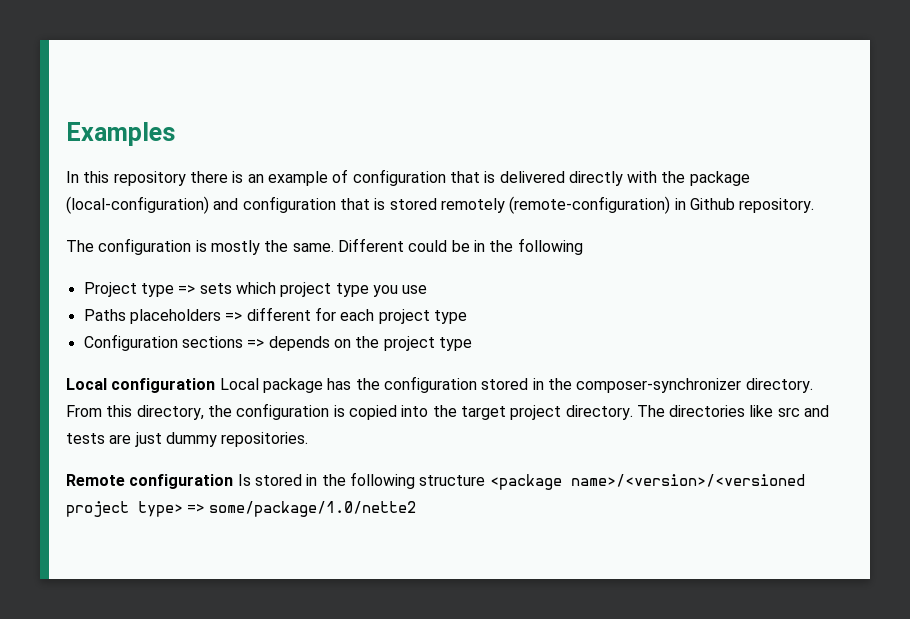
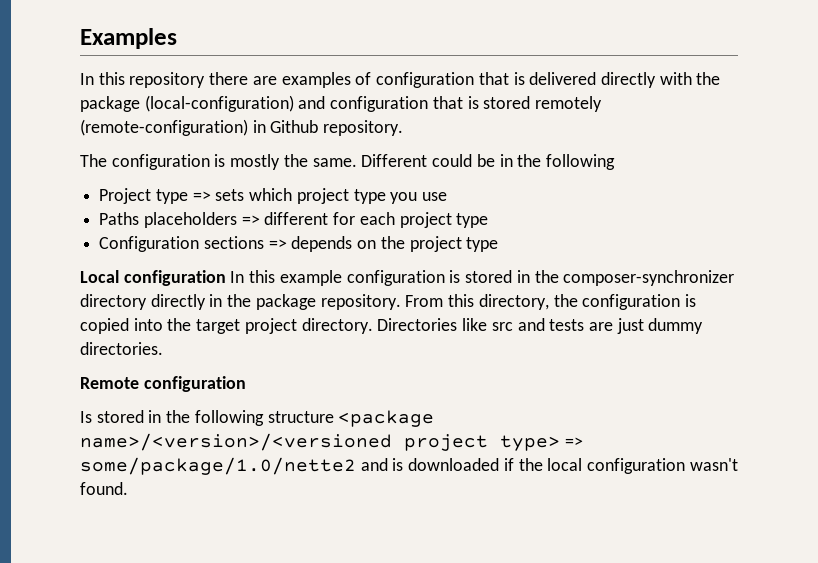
- In this repository there is an example of configuration that is delivered directly with the package (local-configuration) and configuration that is stored remotely (remote-configuration) in Github repository.
+ In this repository there are examples of configuration that is delivered directly with the package (local-configuration) and configuration that is stored remotely (remote-configuration) in Github repository.
- Local configuration Local package has the configuration stored in the composer-synchronizer directory.
+ Local configuration In this example configuration is stored in the composer-synchronizer directory directly in the package repository.
- The directories like src and tests are just dummy repositories.
+ Directories like src and tests are just dummy directories.
- Remote configuration Is stored in the following structure <package name>/<version>/<versioned project type> => some/package/1.0/nette2
+ Remote configuration
+ Is stored in the following structure <package name>/<version>/<versioned project type> => some/package/1.0/nette2 and is downloaded if the local configuration wasn't found.

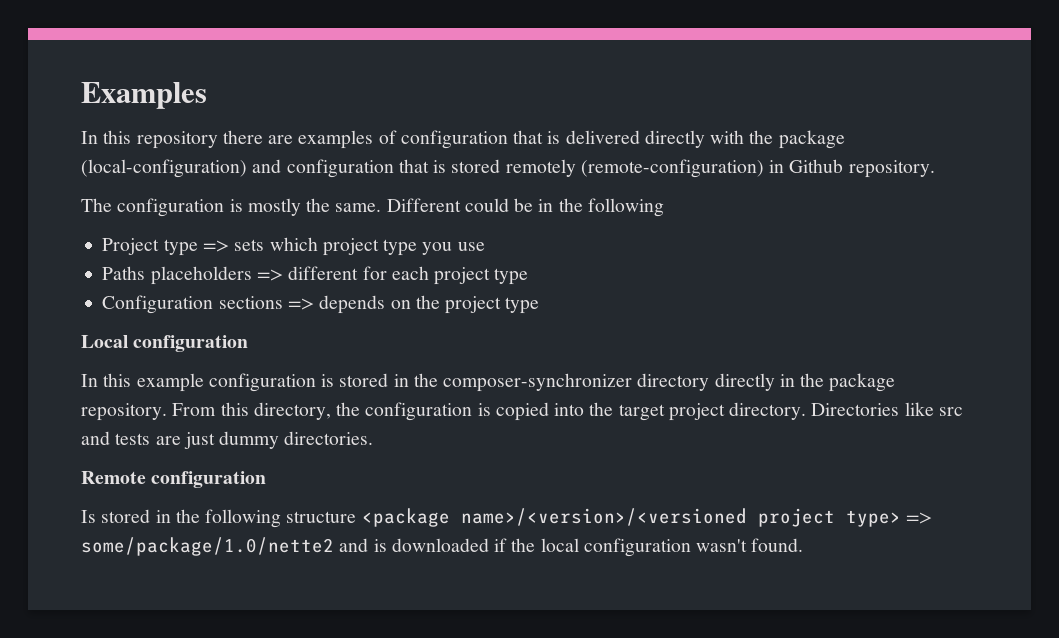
- Local configuration In this example configuration is stored in the composer-synchronizer directory directly in the package repository.
+ Local configuration
+ In this example configuration is stored in the composer-synchronizer directory directly in the package repository.

